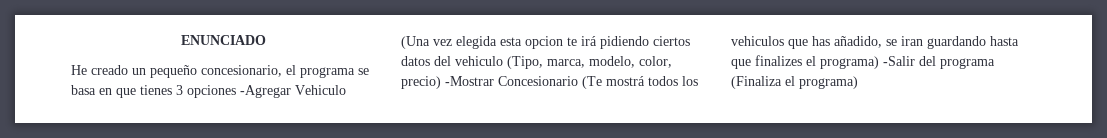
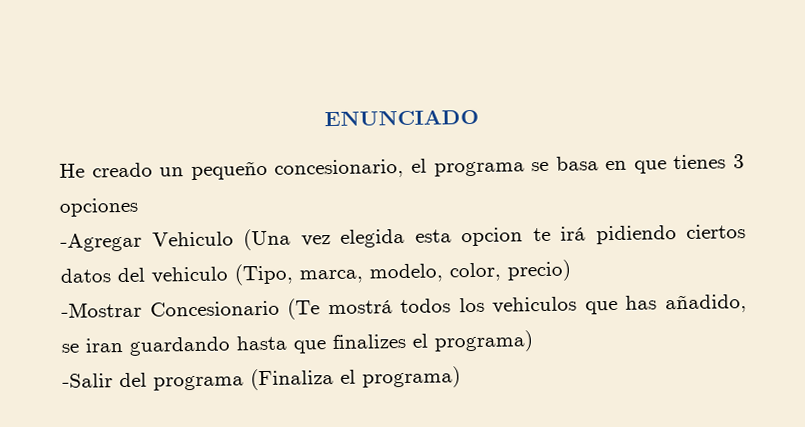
- He creado un pequeño concesionario, el programa se basa en que tienes 3 opciones -Agregar Vehiculo (Una vez elegida esta opcion te irá pidiendo ciertos datos del vehiculo (Tipo, marca, modelo, color, precio) -Mostrar Concesionario (Te mostrá todos los vehiculos que has añadido, se iran guardando hasta que finalizes el programa) -Salir del programa (Finaliza el programa)
+ He creado un pequeño concesionario, el programa se basa en que tienes 3 opciones
+ -Agregar Vehiculo (Una vez elegida esta opcion te irá pidiendo ciertos datos del vehiculo (Tipo, marca, modelo, color, precio)
+ -Mostrar Concesionario (Te mostrá todos los vehiculos que has añadido, se iran guardando hasta que finalizes el programa)
+ -Salir del programa (Finaliza el programa)

